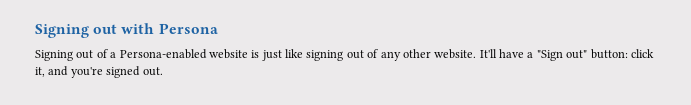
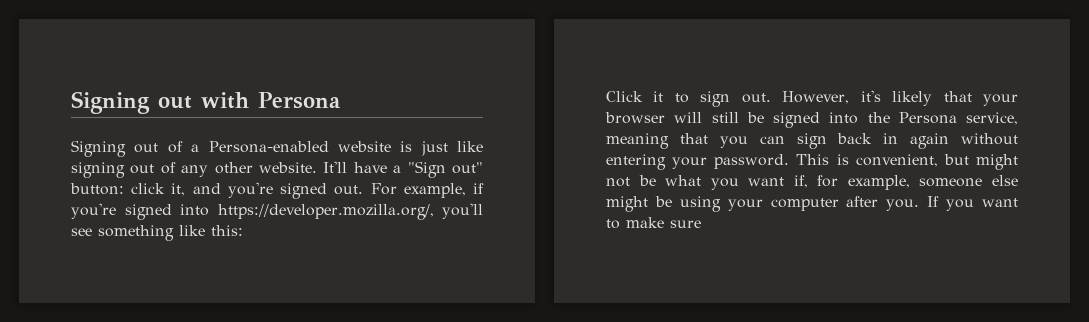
+ For example, if you're signed into https://developer.mozilla.org/, you'll see something like this:
+ Click it to sign out. However, it's likely that your browser will still be signed into the Persona service, meaning that you can sign back in again without entering your password. This is convenient, but might not be what you want if, for example, someone else might be using your computer after you. If you want to make sure

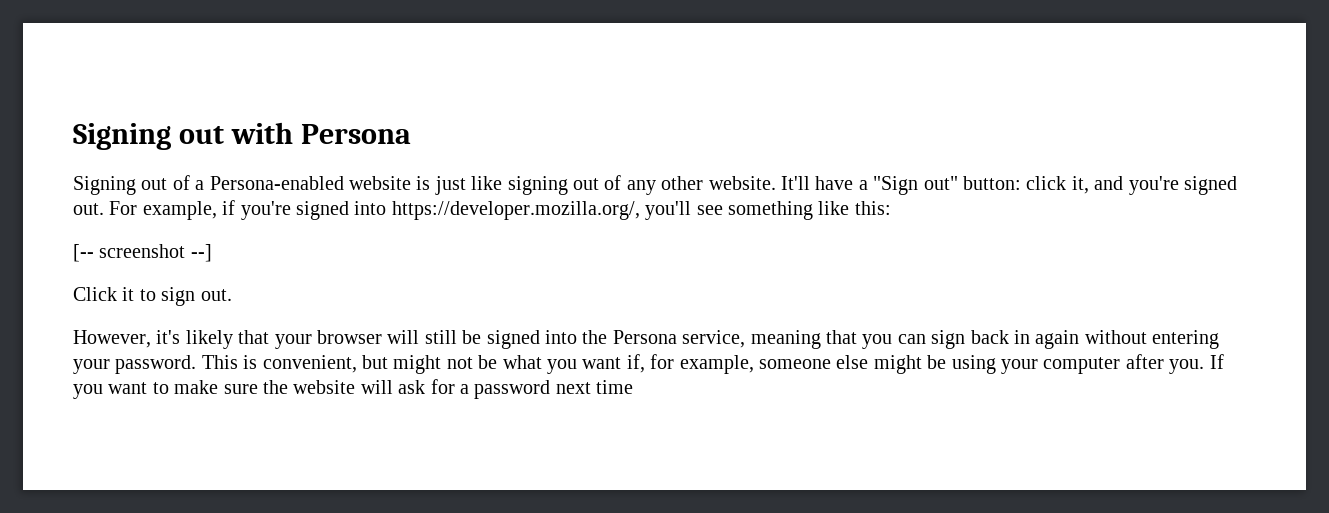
+ [-- screenshot --]
- Click it to sign out. However, it's likely that your browser will still be signed into the Persona service, meaning that you can sign back in again without entering your password.
+ Click it to sign out.
+ However, it's likely that your browser will still be signed into the Persona service, meaning that you can sign back in again without entering your password.
- If you want to make sure
+ If you want to make sure the website will ask for a password next time

